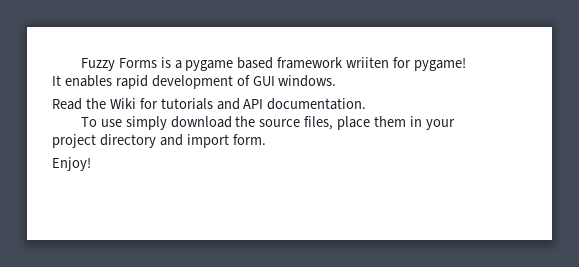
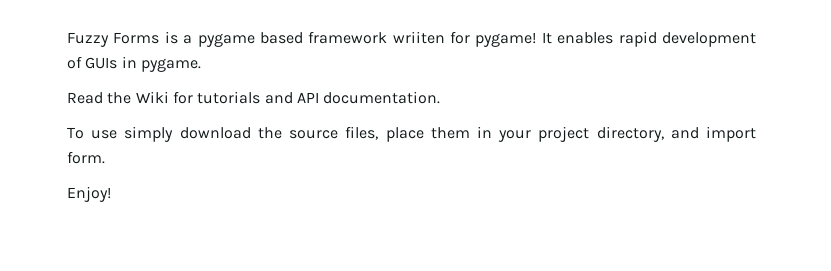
- It enables rapid development of GUI windows.
+ It enables rapid development of GUIs in pygame.
- To use simply download the source files, place them in your project directory and import form.
+ To use simply download the source files, place them in your project directory, and import form.

